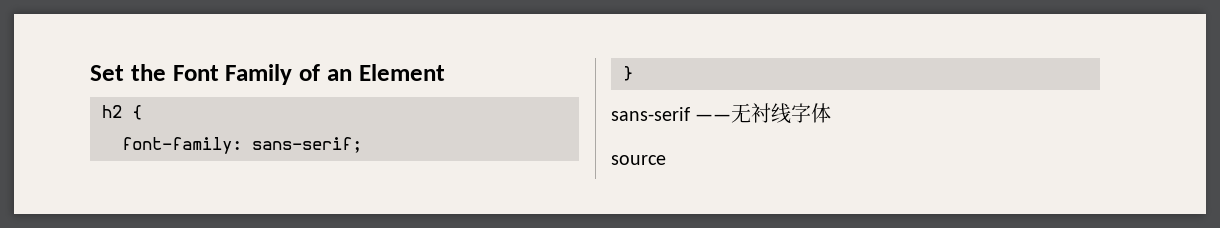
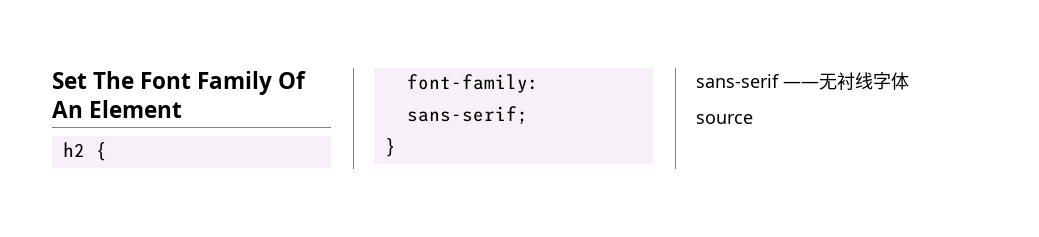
- Set the Font Family of an Element
+ Set The Font Family Of An Element

